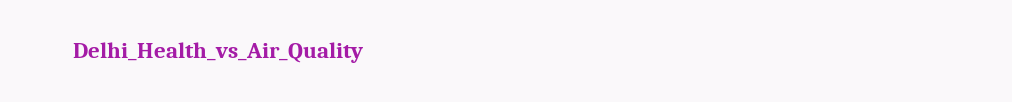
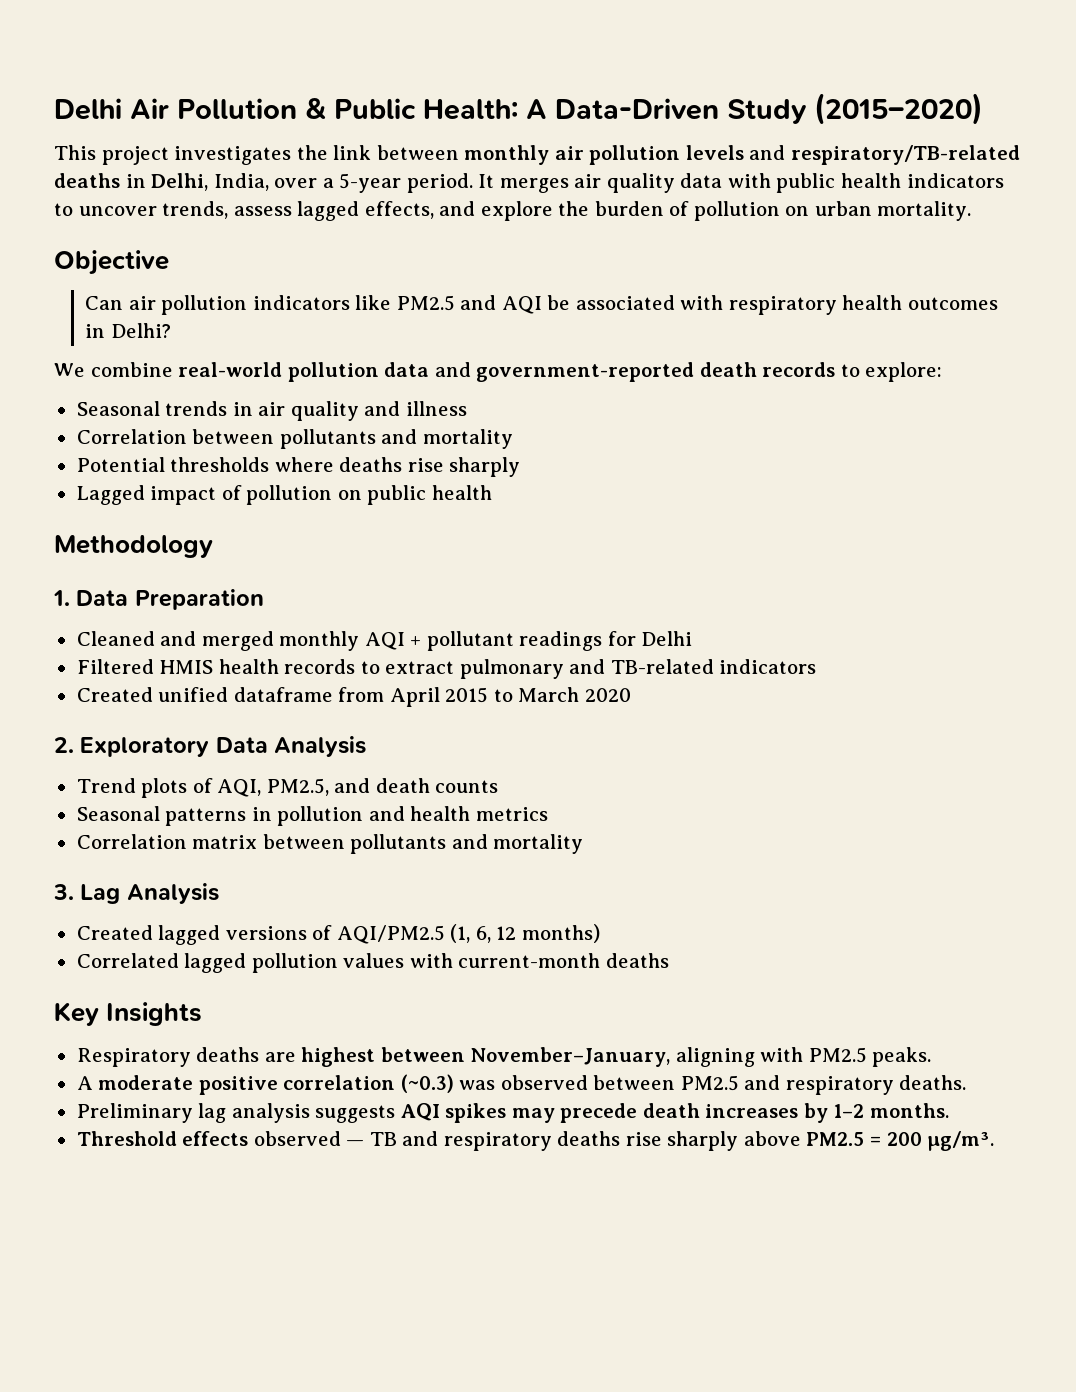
- Delhi_Health_vs_Air_Quality
+ Delhi Air Pollution & Public Health: A Data-Driven Study (2015–2020)
+ This project investigates the link between monthly air pollution levels and respiratory/TB-related deaths in Delhi, India, over a 5-year period. It merges air quality data with public health indicators to uncover trends, assess lagged effects, and explore the burden of pollution on urban mortality.
+ Objective
+ Can air pollution indicators like PM2.5 and AQI be associated with respiratory health outcomes in Delhi?
+ We combine real-world pollution data and government-reported death records to explore:
+ Seasonal trends in air quality and illness
+ Correlation between pollutants and mortality
+ Potential thresholds where deaths rise sharply
+ Lagged impact of pollution on public health
+ Methodology
+ 1. Data Preparation
+ Cleaned and merged monthly AQI + pollutant readings for Delhi
+ Filtered HMIS health records to extract pulmonary and TB-related indicators
+ Created unified dataframe from April 2015 to March 2020
+ 2. Exploratory Data Analysis
+ Trend plots of AQI, PM2.5, and death counts
+ Seasonal patterns in pollution and health metrics
+ Correlation matrix between pollutants and mortality
+ 3. Lag Analysis
+ Created lagged versions of AQI/PM2.5 (1, 6, 12 months)
+ Correlated lagged pollution values with current-month deaths
+ Key Insights
+ Respiratory deaths are highest between November–January, aligning with PM2.5 peaks.
+ A moderate positive correlation (~0.3) was observed between PM2.5 and respiratory deaths.
+ Preliminary lag analysis suggests AQI spikes may precede death increases by 1–2 months.
+ Threshold effects observed — TB and respiratory deaths rise sharply above PM2.5 = 200 µg/m³.

